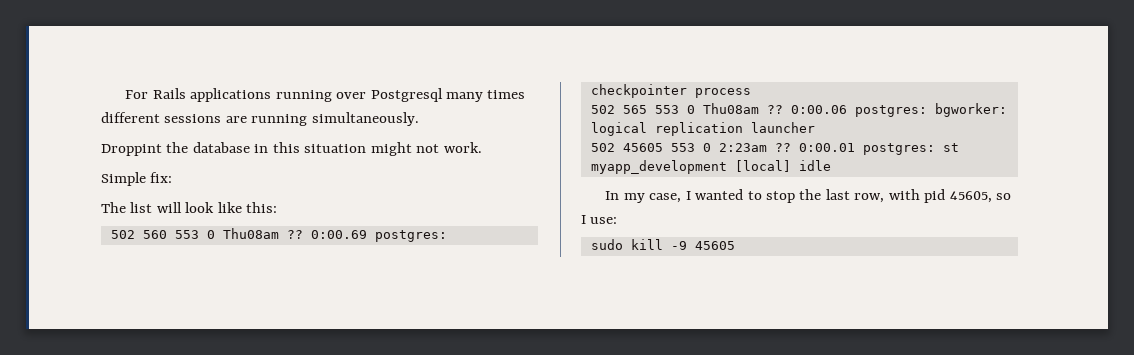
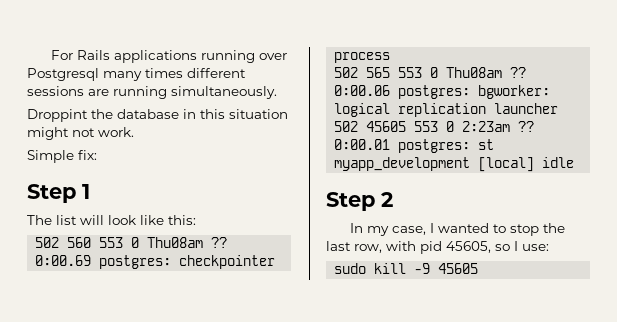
+ Step 1
+ Step 2

